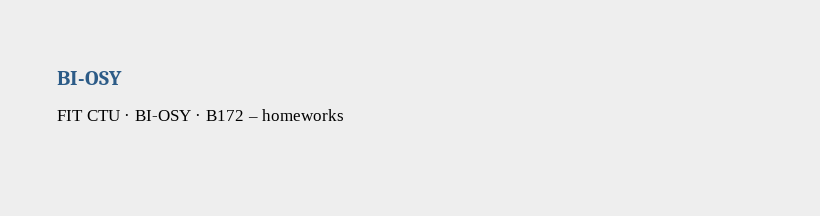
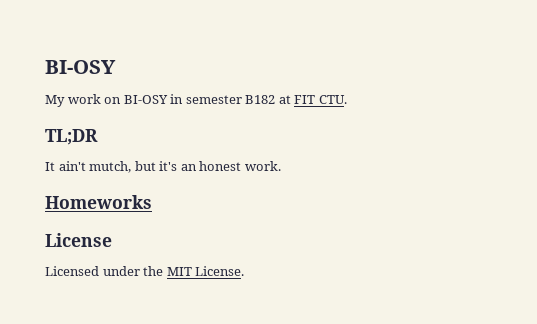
- FIT CTU · BI-OSY · B172 – homeworks
+ My work on BI-OSY in semester B182 at FIT CTU.
+ TL;DR
+ It ain't mutch, but it's an honest work.
+ Homeworks
+ License
+ Licensed under the MIT License.

